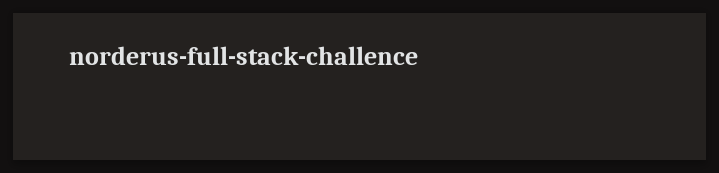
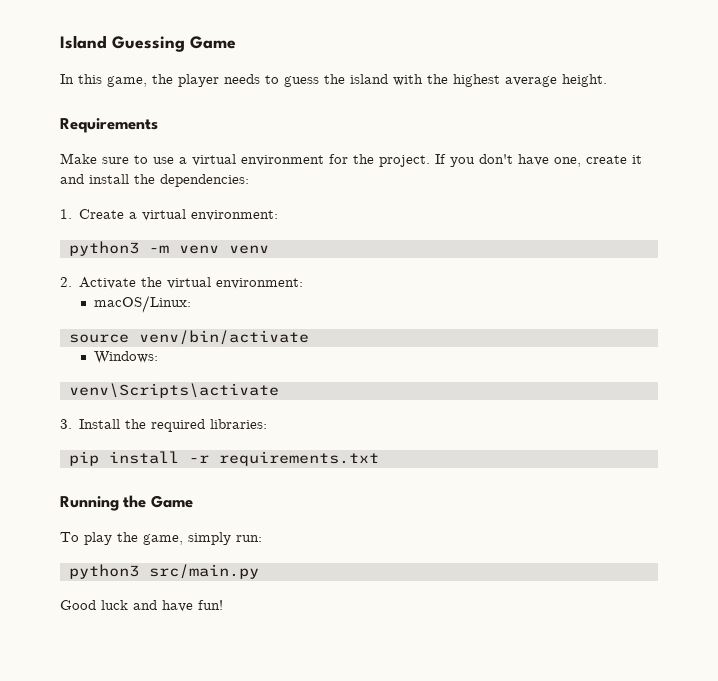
- norderus-full-stack-challence
+ Island Guessing Game
+ In this game, the player needs to guess the island with the highest average height.
+ Requirements
+ Make sure to use a virtual environment for the project. If you don't have one, create it and install the dependencies:
+ 1. Create a virtual environment:
+ python3 -m venv venv
+ 2. Activate the virtual environment:
+ macOS/Linux:
+ source venv/bin/activate
+ Windows:
+ venv\Scripts\activate
+ 3. Install the required libraries:
+ pip install -r requirements.txt
+ Running the Game
+ To play the game, simply run:
+ python3 src/main.py
+ Good luck and have fun!

